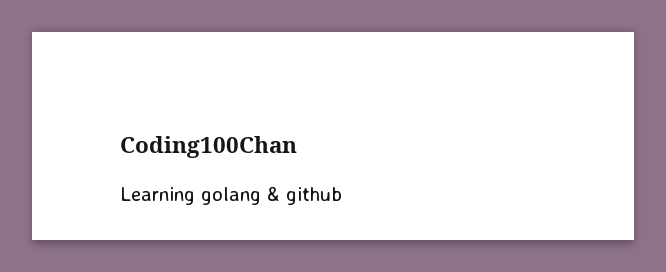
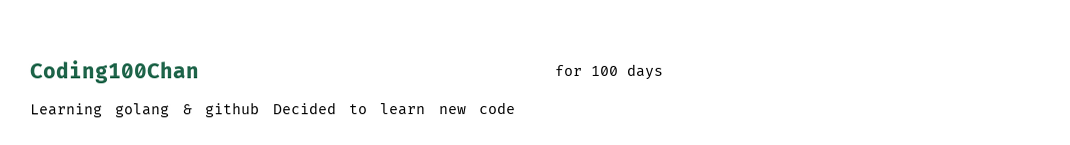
- Learning golang & github
+ Learning golang & github Decided to learn new code for 100 days

